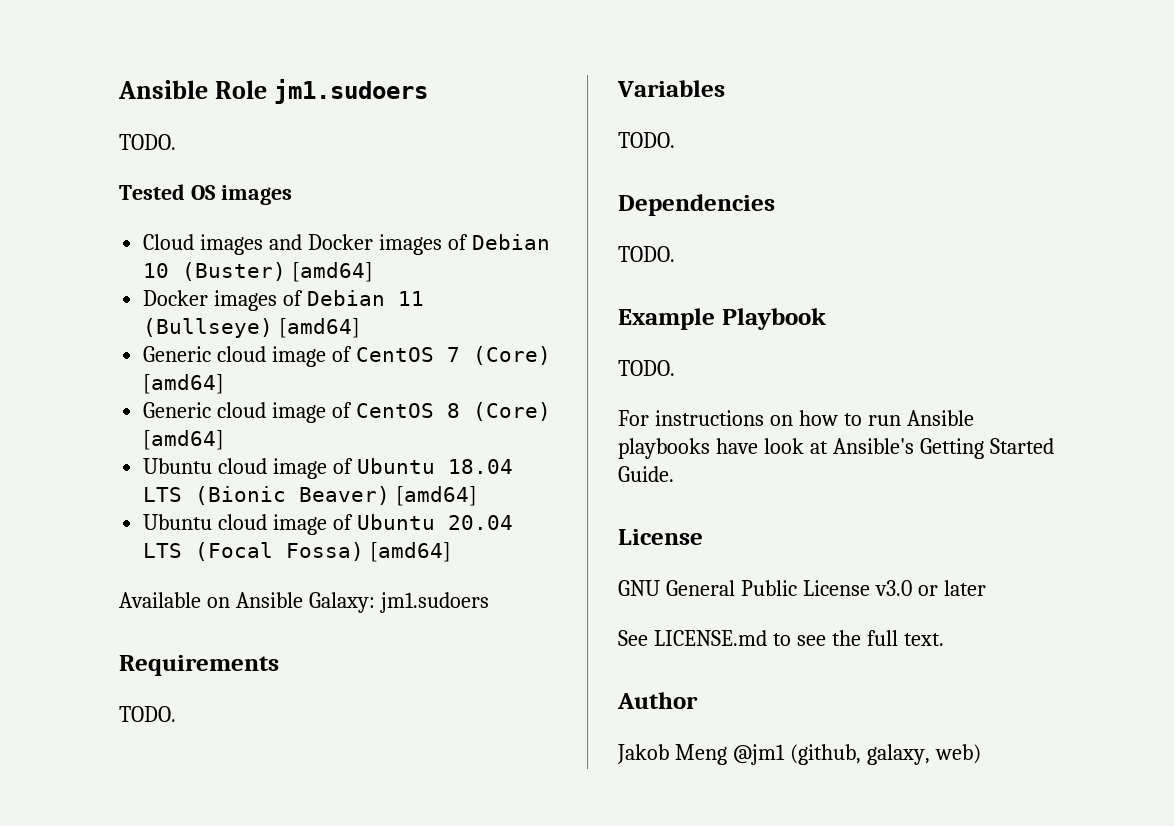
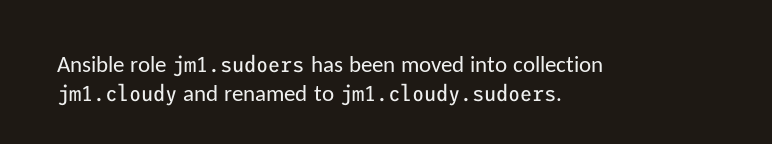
- Ansible Role jm1.sudoers
- TODO.
- Tested OS images
- Cloud images and Docker images of Debian 10 (Buster) [amd64]
- Docker images of Debian 11 (Bullseye) [amd64]
- Generic cloud image of CentOS 7 (Core) [amd64]
- Generic cloud image of CentOS 8 (Core) [amd64]
- Ubuntu cloud image of Ubuntu 18.04 LTS (Bionic Beaver) [amd64]
- Ubuntu cloud image of Ubuntu 20.04 LTS (Focal Fossa) [amd64]
- Available on Ansible Galaxy: jm1.sudoers
- Requirements
- TODO.
- Variables
- TODO.
- Dependencies
- TODO.
- Example Playbook
- TODO.
- For instructions on how to run Ansible playbooks have look at Ansible's Getting Started Guide.
- License
- GNU General Public License v3.0 or later
- See LICENSE.md to see the full text.
- Author
- Jakob Meng @jm1 (github, galaxy, web)
+ Ansible role jm1.sudoers has been moved into collection jm1.cloudy and renamed to jm1.cloudy.sudoers.

